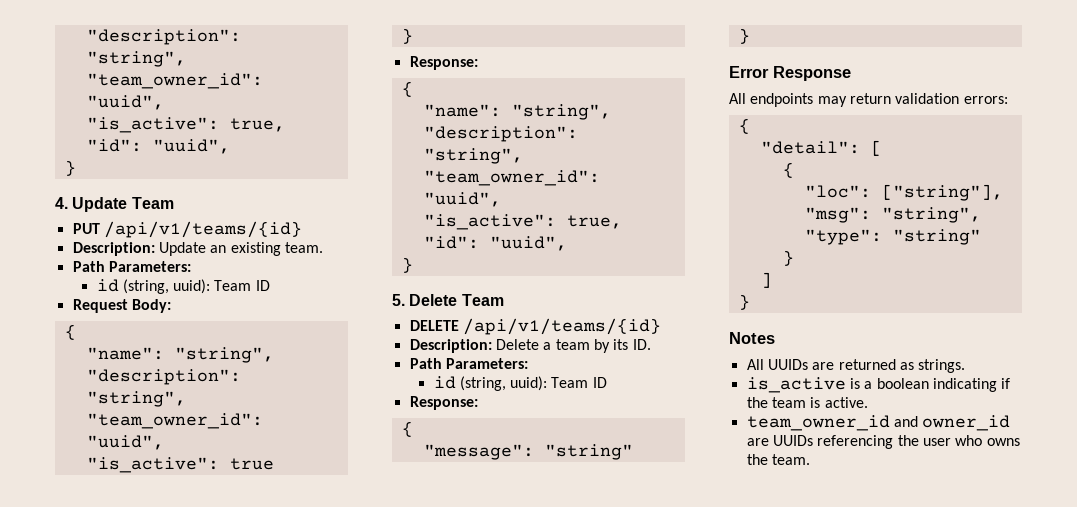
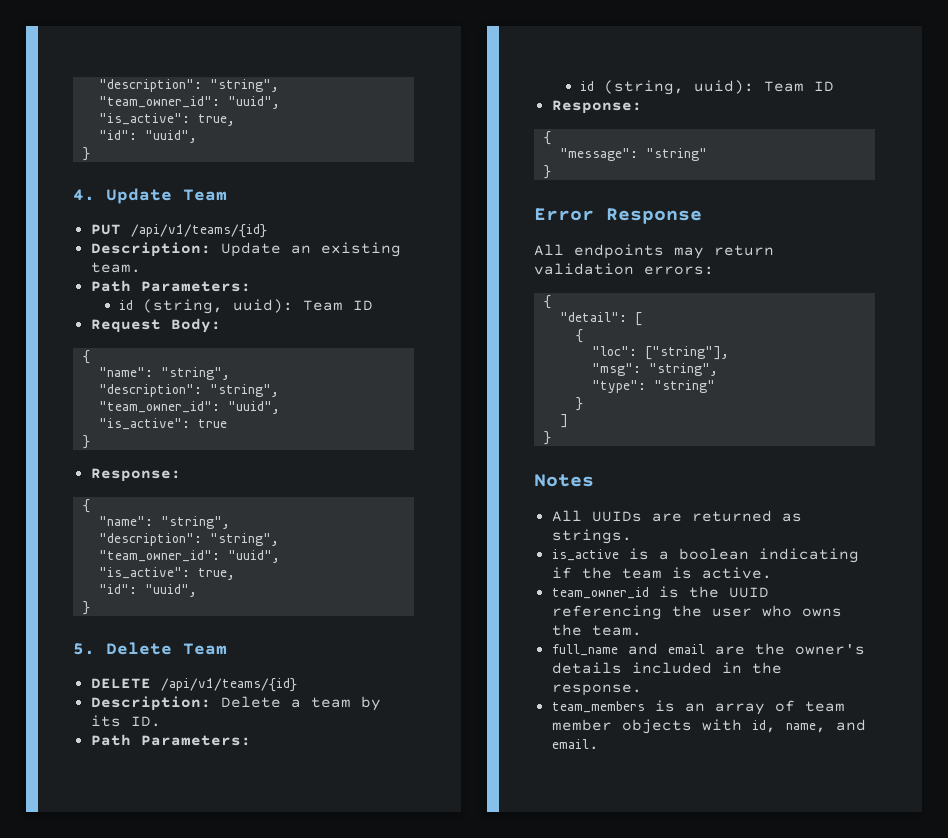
- team_owner_id and owner_id are UUIDs referencing the user who owns the team.
+ team_owner_id is the UUID referencing the user who owns the team.
+ full_name and email are the owner's details included in the response.
+ team_members is an array of team member objects with id, name, and email.

